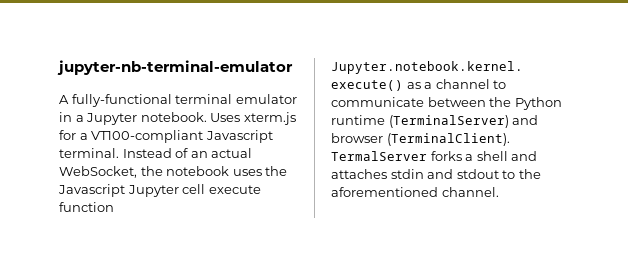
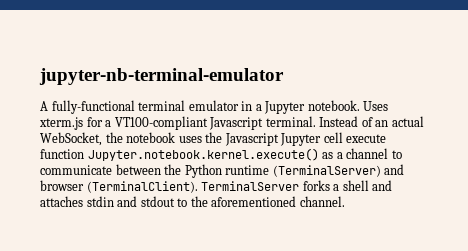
- TermalServer forks a shell and attaches stdin and stdout to the aforementioned channel.
+ TerminalServer forks a shell and attaches stdin and stdout to the aforementioned channel.

